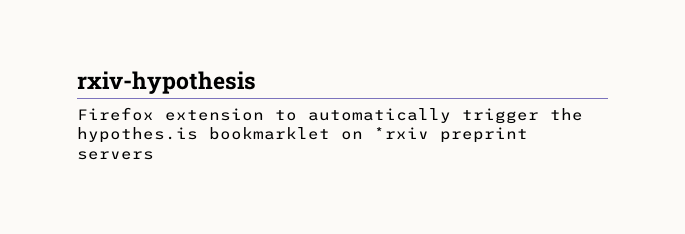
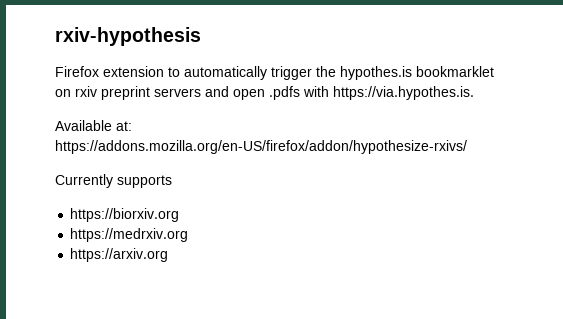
- Firefox extension to automatically trigger the hypothes.is bookmarklet on *rxiv preprint servers
+ Firefox extension to automatically trigger the hypothes.is bookmarklet on rxiv preprint servers and open .pdfs with https://via.hypothes.is.
+ Available at: https://addons.mozilla.org/en-US/firefox/addon/hypothesize-rxivs/
+ Currently supports
+ https://biorxiv.org
+ https://medrxiv.org
+ https://arxiv.org

